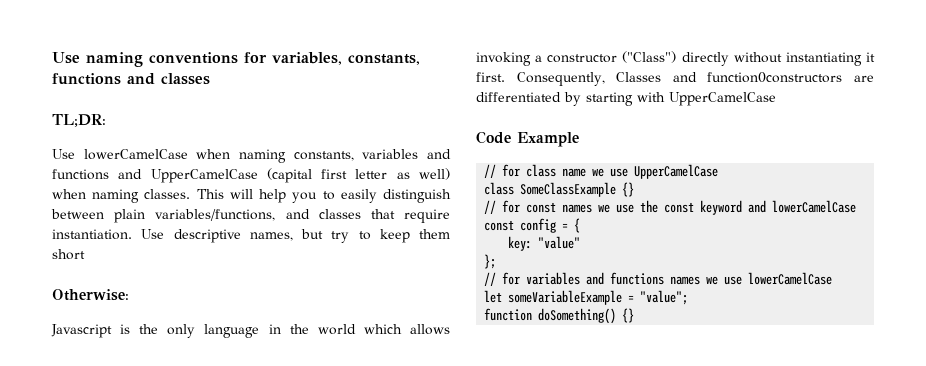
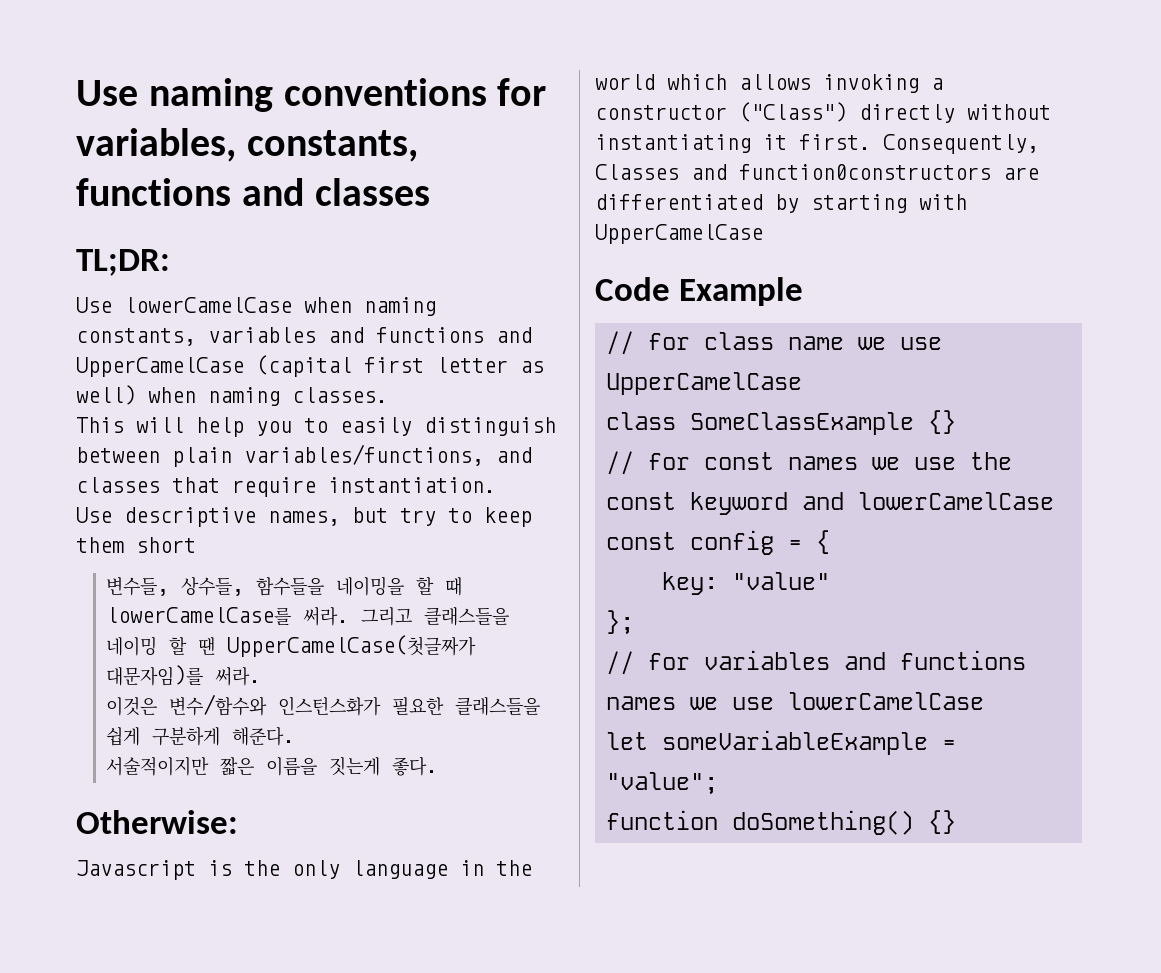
- Use lowerCamelCase when naming constants, variables and functions and UpperCamelCase (capital first letter as well) when naming classes. This will help you to easily distinguish between plain variables/functions, and classes that require instantiation. Use descriptive names, but try to keep them short
+ Use lowerCamelCase when naming constants, variables and functions and UpperCamelCase (capital first letter as well) when naming classes.
+ This will help you to easily distinguish between plain variables/functions, and classes that require instantiation.
+ Use descriptive names, but try to keep them short
+ 변수들, 상수들, 함수들을 네이밍을 할 때 lowerCamelCase를 써라. 그리고 클래스들을 네이밍 할 땐 UpperCamelCase(첫글짜가 대문자임)를 써라.
+ 이것은 변수/함수와 인스턴스화가 필요한 클래스들을 쉽게 구분하게 해준다.
+ 서술적이지만 짧은 이름을 짓는게 좋다.

